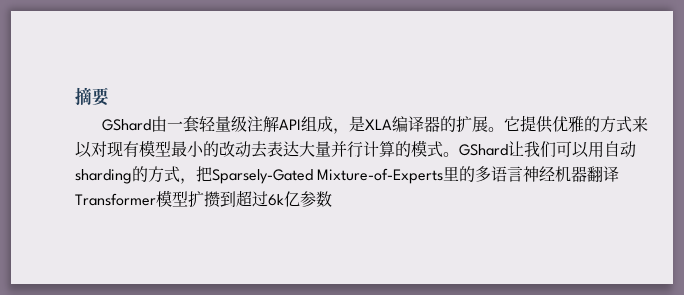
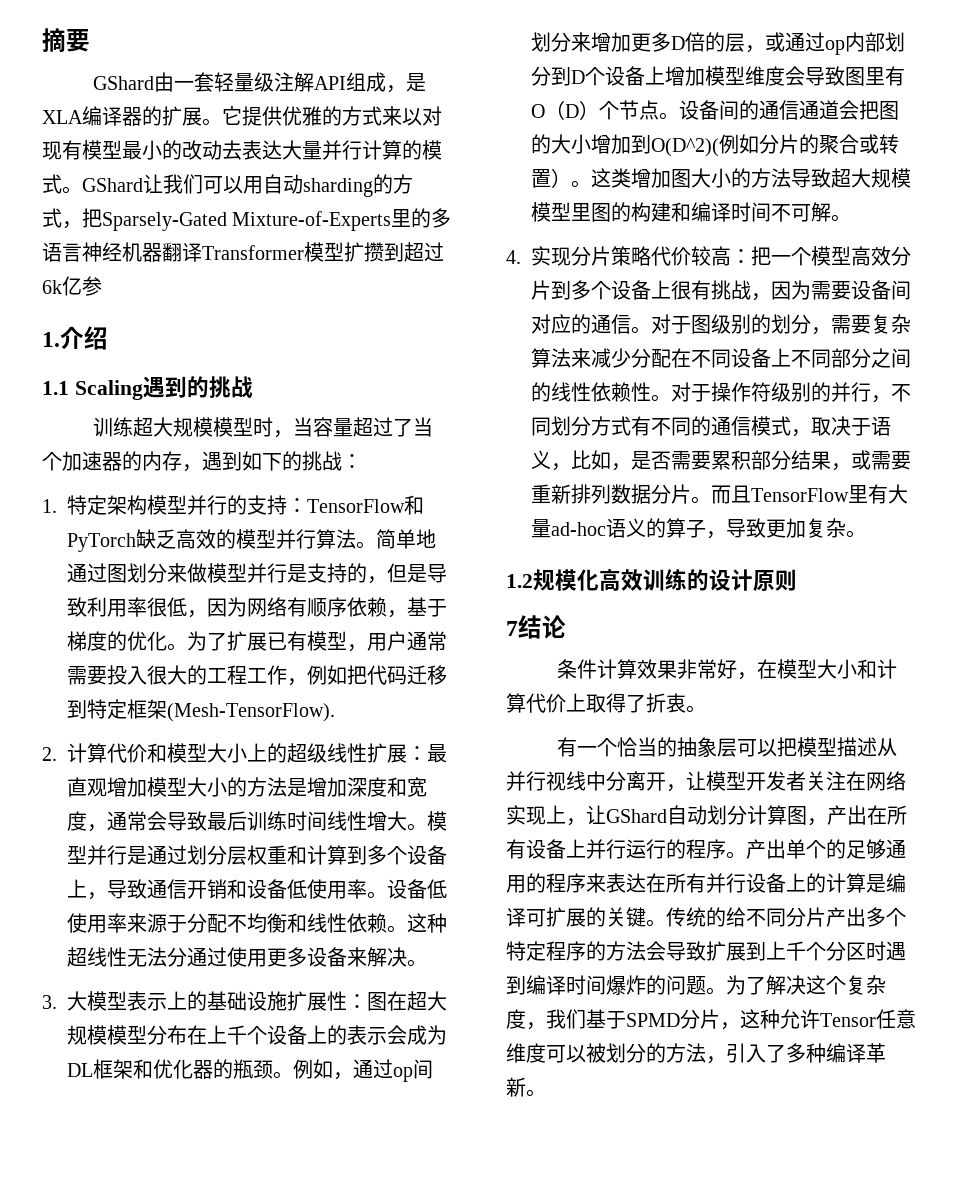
- GShard让我们可以用自动sharding的方式，把Sparsely-Gated Mixture-of-Experts里的多语言神经机器翻译Transformer模型扩攒到超过6k亿参数
+ GShard让我们可以用自动sharding的方式，把Sparsely-Gated Mixture-of-Experts里的多语言神经机器翻译Transformer模型扩攒到超过6k亿参
+ 1.介绍
+ 1.1 Scaling遇到的挑战
+ 训练超大规模模型时，当容量超过了当个加速器的内存，遇到如下的挑战：
+ 1.特定架构模型并行的支持：TensorFlow和PyTorch缺乏高效的模型并行算法。简单地通过图划分来做模型并行是支持的，但是导致利用率很低，因为网络有顺序依赖，基于梯度的优化。为了扩展已有模型，用户通常需要投入很大的工程工作，例如把代码迁移到特定框架(Mesh-TensorFlow).
+ 2.计算代价和模型大小上的超级线性扩展：最直观增加模型大小的方法是增加深度和宽度，通常会导致最后训练时间线性增大。模型并行是通过划分层权重和计算到多个设备上，导致通信开销和设备低使用率。设备低使用率来源于分配不均衡和线性依赖。这种超线性无法分通过使用更多设备来解决。
+ 3.大模型表示上的基础设施扩展性：图在超大规模模型分布在上千个设备上的表示会成为DL框架和优化器的瓶颈。例如，通过op间划分来增加更多D倍的层，或通过op内部划分到D个设备上增加模型维度会导致图里有O（D）个节点。设备间的通信通道会把图的大小增加到O(D^2)(例如分片的聚合或转置）。这类增加图大小的方法导致超大规模模型里图的构建和编译时间不可解。
+ 4.实现分片策略代价较高：把一个模型高效分片到多个设备上很有挑战，因为需要设备间对应的通信。对于图级别的划分，需要复杂算法来减少分配在不同设备上不同部分之间的线性依赖性。对于操作符级别的并行，不同划分方式有不同的通信模式，取决于语义，比如，是否需要累积部分结果，或需要重新排列数据分片。而且TensorFlow里有大量ad-hoc语义的算子，导致更加复杂。
+ 1.2规模化高效训练的设计原则
+ 7结论
+ 条件计算效果非常好，在模型大小和计算代价上取得了折衷。
+ 有一个恰当的抽象层可以把模型描述从并行视线中分离开，让模型开发者关注在网络实现上，让GShard自动划分计算图，产出在所有设备上并行运行的程序。产出单个的足够通用的程序来表达在所有并行设备上的计算是编译可扩展的关键。传统的给不同分片产出多个特定程序的方法会导致扩展到上千个分区时遇到编译时间爆炸的问题。为了解决这个复杂度，我们基于SPMD分片，这种允许Tensor任意维度可以被划分的方法，引入了多种编译革新。

